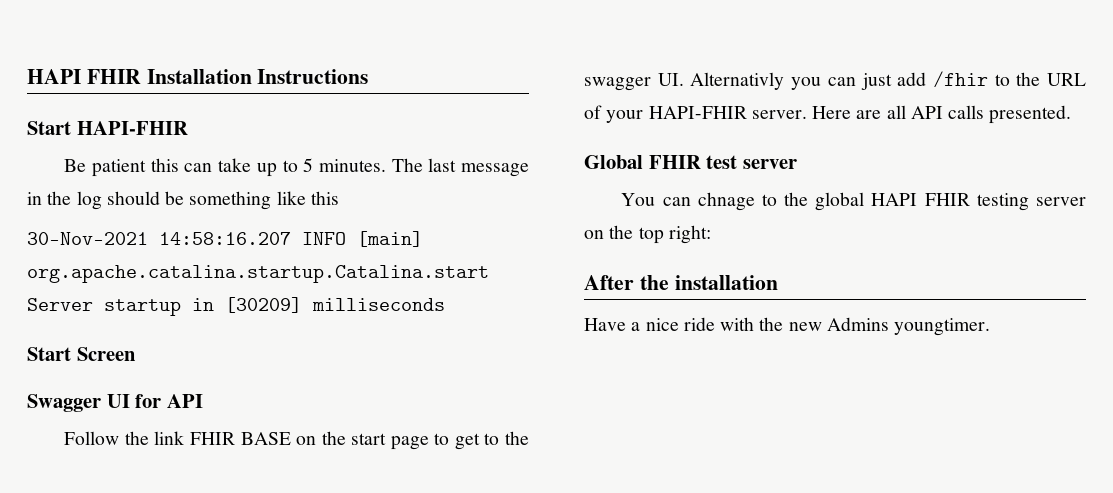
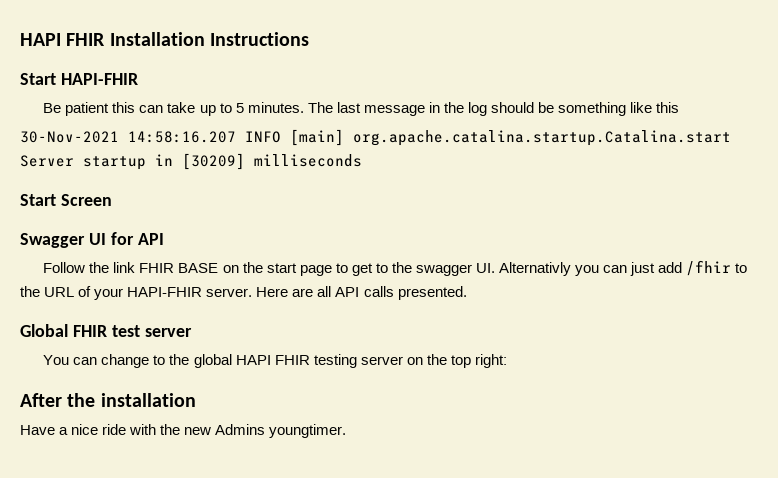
- You can chnage to the global HAPI FHIR testing server on the top right:
+ You can change to the global HAPI FHIR testing server on the top right:

